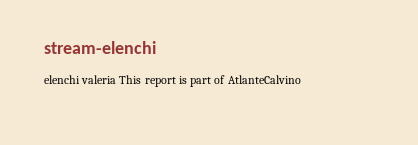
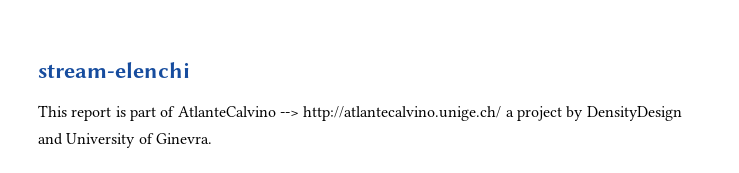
- elenchi valeria This report is part of AtlanteCalvino
+ This report is part of AtlanteCalvino --> http://atlantecalvino.unige.ch/ a project by DensityDesign and University of Ginevra.

